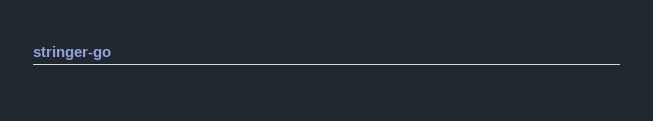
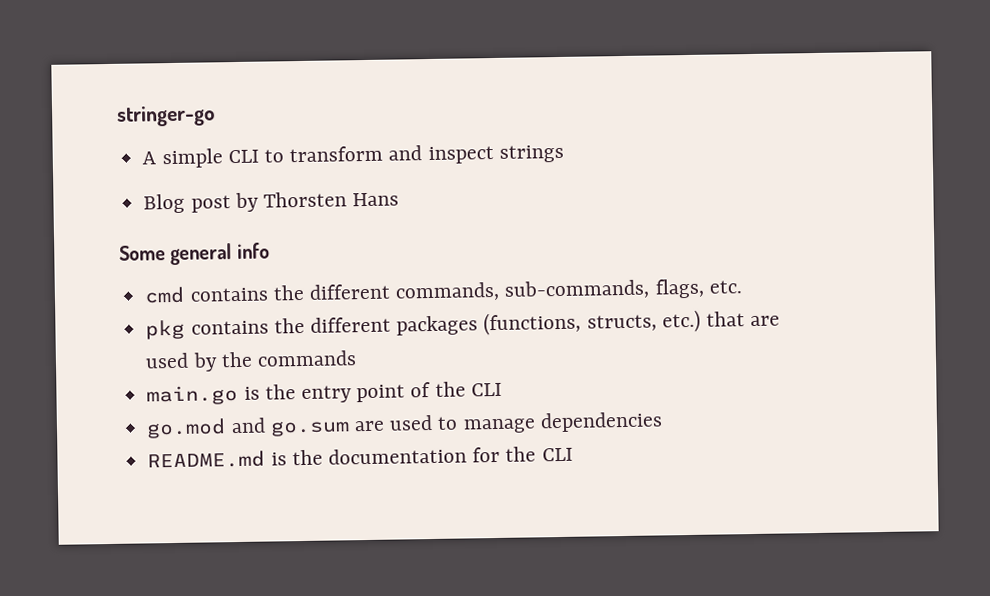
+ A simple CLI to transform and inspect strings
+ Blog post by Thorsten Hans
+ Some general info
+ cmd contains the different commands, sub-commands, flags, etc.
+ pkg contains the different packages (functions, structs, etc.) that are used by the commands
+ main.go is the entry point of the CLI
+ go.mod and go.sum are used to manage dependencies
+ README.md is the documentation for the CLI

